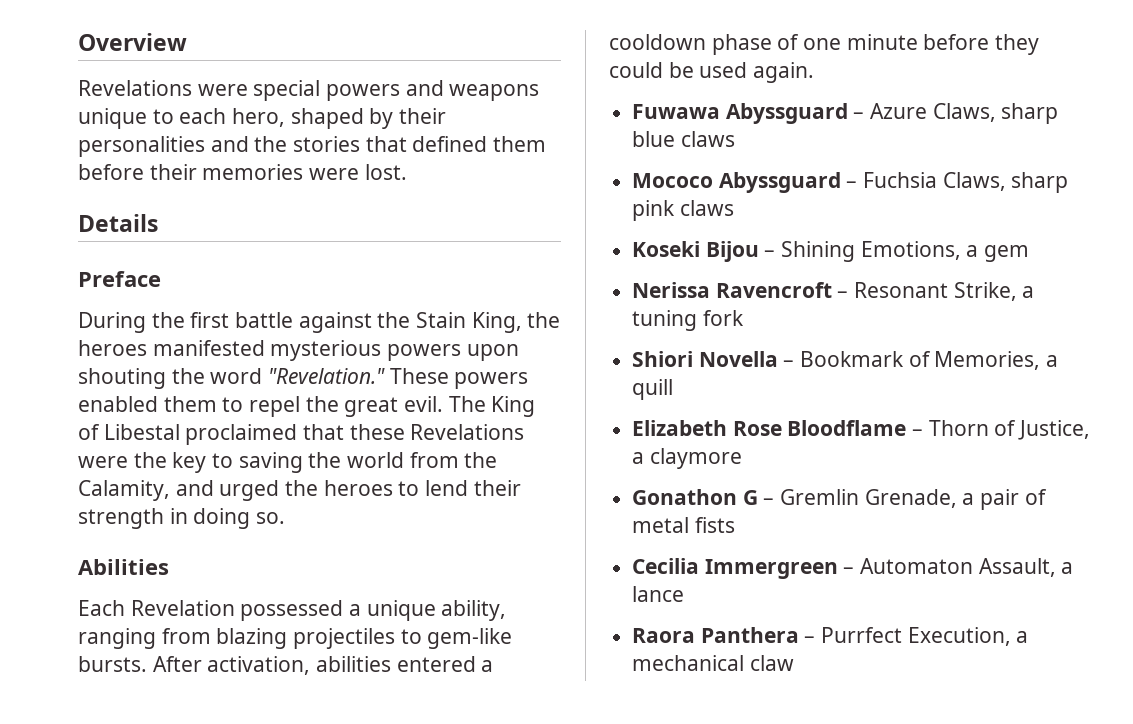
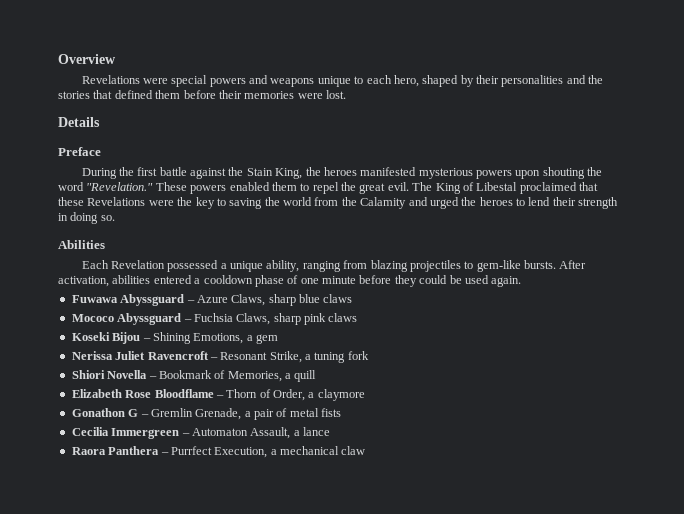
- The King of Libestal proclaimed that these Revelations were the key to saving the world from the Calamity, and urged the heroes to lend their strength in doing so.
+ The King of Libestal proclaimed that these Revelations were the key to saving the world from the Calamity and urged the heroes to lend their strength in doing so.
- Nerissa Ravencroft – Resonant Strike, a tuning fork
+ Nerissa Juliet Ravencroft – Resonant Strike, a tuning fork
- Elizabeth Rose Bloodflame – Thorn of Justice, a claymore
+ Elizabeth Rose Bloodflame – Thorn of Order, a claymore

